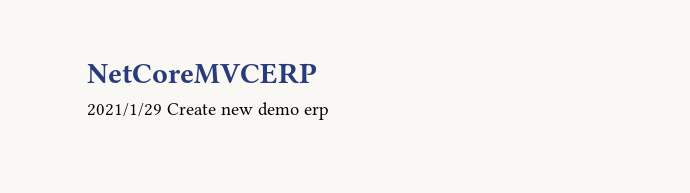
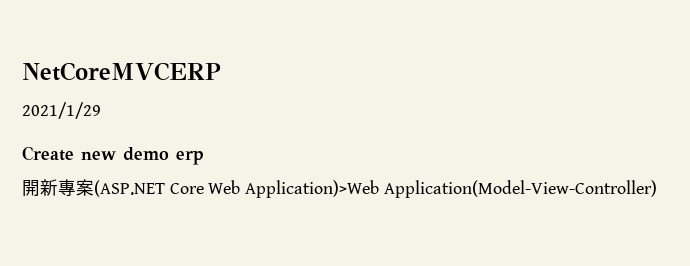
- 2021/1/29 Create new demo erp
+ 2021/1/29
+ Create new demo erp
+ 開新專案(ASP.NET Core Web Application)>Web Application(Model-View-Controller)

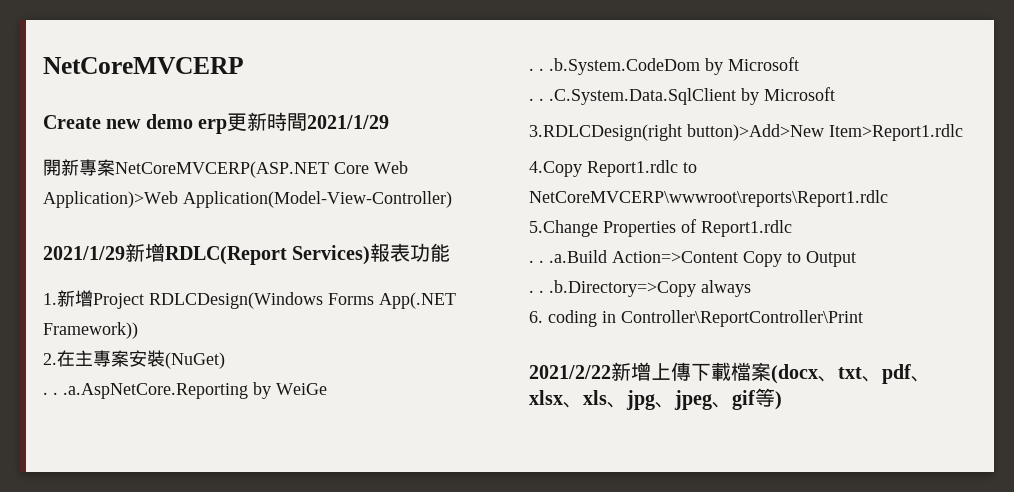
- 2021/1/29
- Create new demo erp
+ Create new demo erp更新時間2021/1/29
- 開新專案(ASP.NET Core Web Application)>Web Application(Model-View-Controller)
+ 開新專案NetCoreMVCERP(ASP.NET Core Web Application)>Web Application(Model-View-Controller)
+ 2021/1/29新增RDLC(Report Services)報表功能
+ 1.新增Project RDLCDesign(Windows Forms App(.NET Framework))
+ 2.在主專案安裝(NuGet)
+ . . .a.AspNetCore.Reporting by WeiGe
+ . . .b.System.CodeDom by Microsoft
+ . . .C.System.Data.SqlClient by Microsoft
+ 3.RDLCDesign(right button)>Add>New Item>Report1.rdlc
+ 4.Copy Report1.rdlc to NetCoreMVCERP\wwwroot\reports\Report1.rdlc
+ 5.Change Properties of Report1.rdlc
+ . . .a.Build Action=>Content Copy to Output
+ . . .b.Directory=>Copy always
+ 6. coding in Controller\ReportController\Print
+ 2021/2/22新增上傳下載檔案(docx、txt、pdf、xlsx、xls、jpg、jpeg、gif等)

